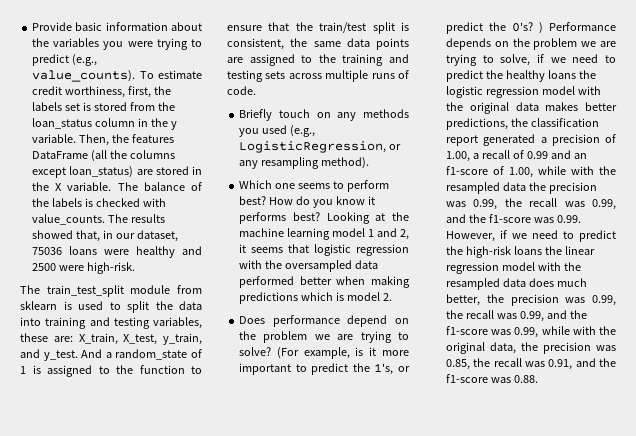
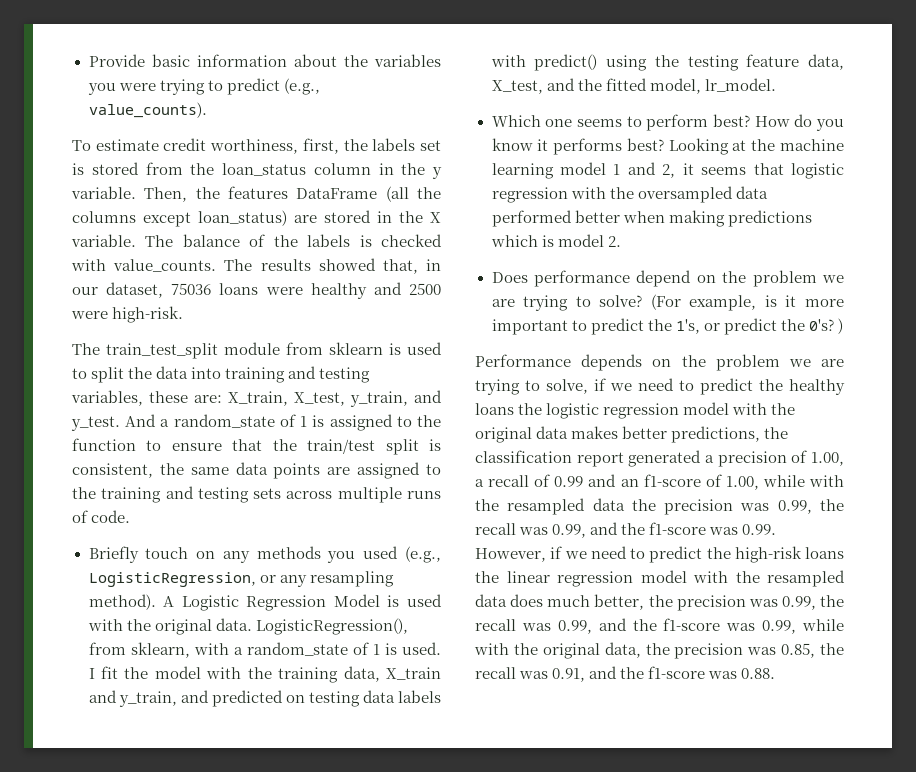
- Provide basic information about the variables you were trying to predict (e.g., value_counts). To estimate credit worthiness, first, the labels set is stored from the loan_status column in the y variable.
+ Provide basic information about the variables you were trying to predict (e.g., value_counts).
+ To estimate credit worthiness, first, the labels set is stored from the loan_status column in the y variable.
+ A Logistic Regression Model is used with the original data. LogisticRegression(), from sklearn, with a random_state of 1 is used. I fit the model with the training data, X_train and y_train, and predicted on testing data labels with predict() using the testing feature data, X_test, and the fitted model, lr_model.
- (For example, is it more important to predict the 1's, or predict the 0's? ) Performance depends on the problem we are trying to solve, if we need to predict the healthy loans the logistic regression model with the original data makes better predictions, the classification report generated a precision of 1.00, a recall of 0.99 and an f1-score of 1.00, while with the resampled data the precision was 0.99, the recall was 0.99, and the f1-score was 0.99. However, if we need to predict the high-risk loans the linear regression model with the resampled data does much better, the precision was 0.99, the recall was 0.99, and the f1-score was 0.99, while with the original data, the precision was 0.85, the recall was 0.91, and the f1-score was 0.88.
+ (For example, is it more important to predict the 1's, or predict the 0's? )
+ Performance depends on the problem we are trying to solve, if we need to predict the healthy loans the logistic regression model with the original data makes better predictions, the classification report generated a precision of 1.00, a recall of 0.99 and an f1-score of 1.00, while with the resampled data the precision was 0.99, the recall was 0.99, and the f1-score was 0.99. However, if we need to predict the high-risk loans the linear regression model with the resampled data does much better, the precision was 0.99, the recall was 0.99, and the f1-score was 0.99, while with the original data, the precision was 0.85, the recall was 0.91, and the f1-score was 0.88.

